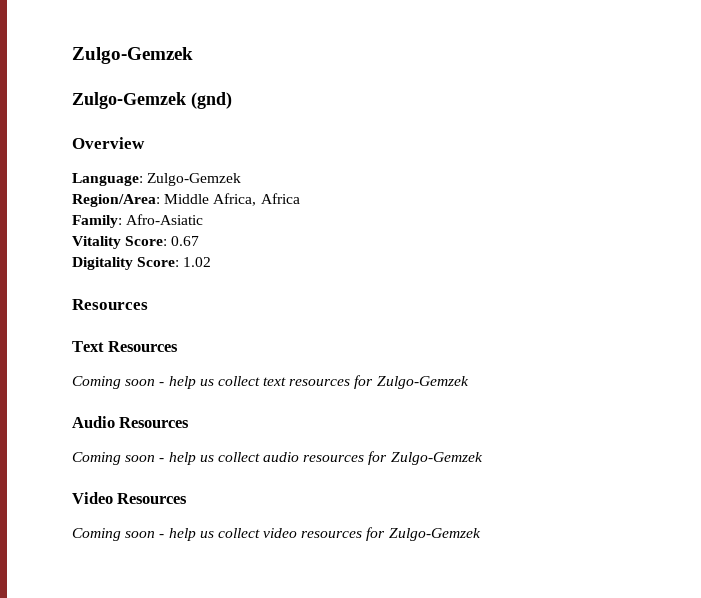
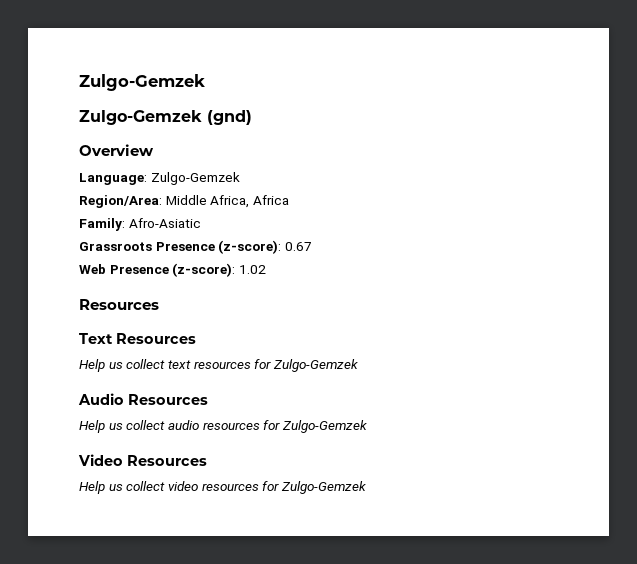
- Vitality Score: 0.67
- Digitality Score: 1.02
+ Grassroots Presence (z-score): 0.67
+ Web Presence (z-score): 1.02
- Coming soon - help us collect text resources for Zulgo-Gemzek
+ Help us collect text resources for Zulgo-Gemzek
- Coming soon - help us collect audio resources for Zulgo-Gemzek
+ Help us collect audio resources for Zulgo-Gemzek
- Coming soon - help us collect video resources for Zulgo-Gemzek
+ Help us collect video resources for Zulgo-Gemzek

